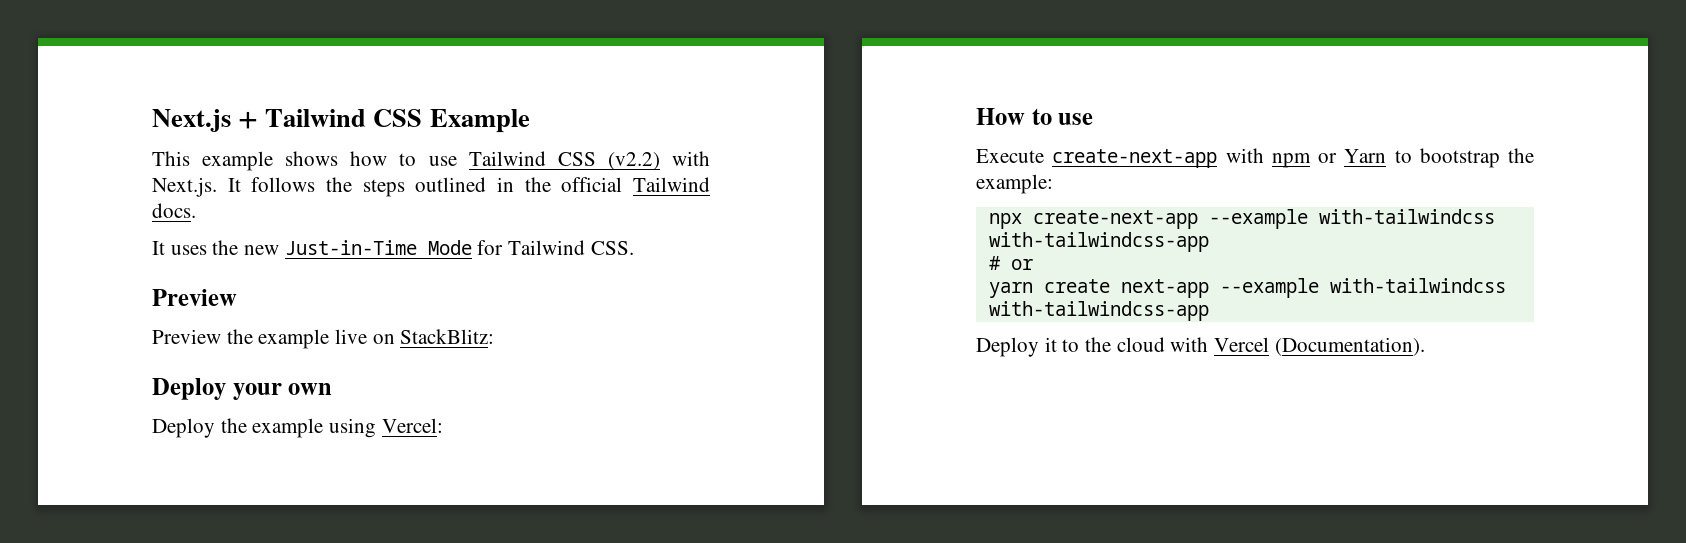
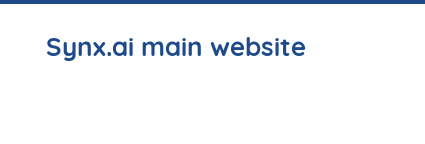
- Next.js + Tailwind CSS Example
- This example shows how to use Tailwind CSS (v2.2) with Next.js. It follows the steps outlined in the official Tailwind docs.
- It uses the new Just-in-Time Mode for Tailwind CSS.
- Preview
- Preview the example live on StackBlitz:
- Deploy your own
- Deploy the example using Vercel:
- How to use
- Execute create-next-app with npm or Yarn to bootstrap the example:
- npx create-next-app --example with-tailwindcss with-tailwindcss-app
- # or
- yarn create next-app --example with-tailwindcss with-tailwindcss-app
- Deploy it to the cloud with Vercel (Documentation).
+ Synx.ai main website

